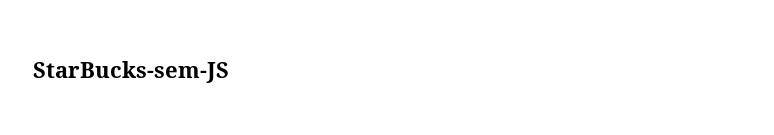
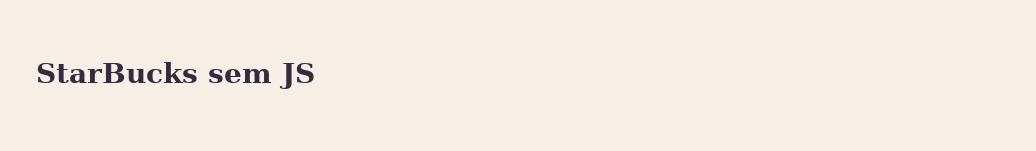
- StarBucks-sem-JS
+ StarBucks sem JS

